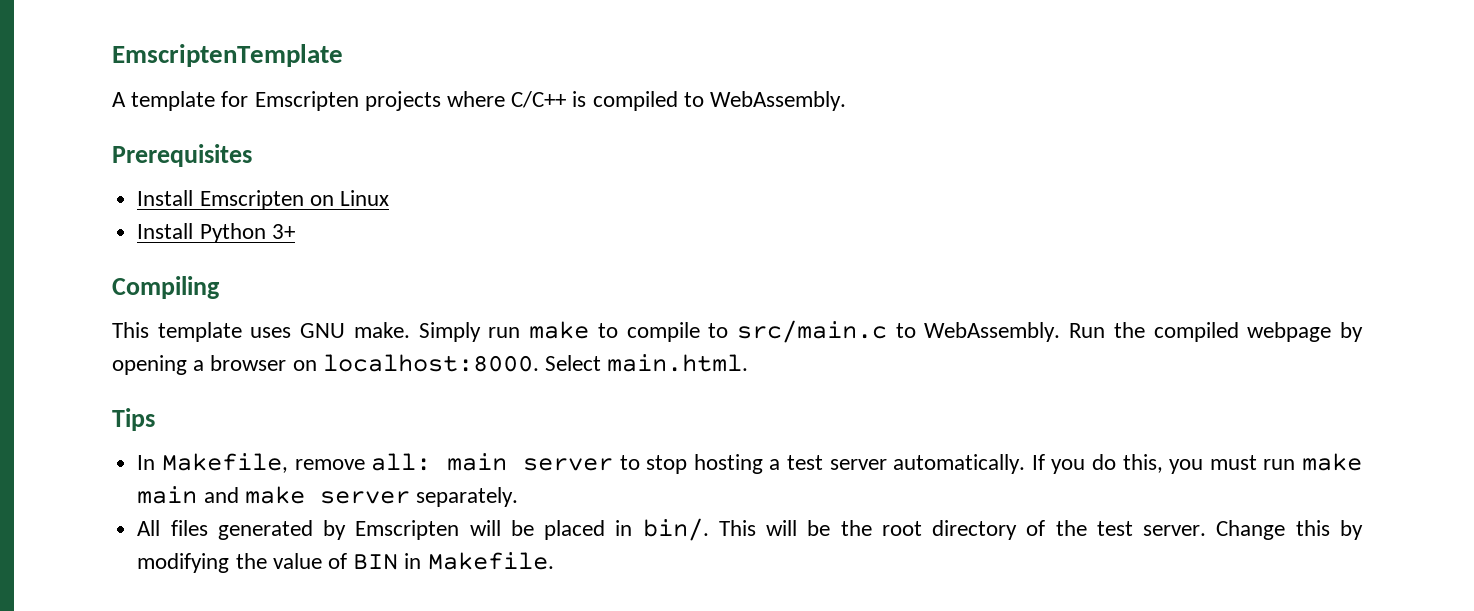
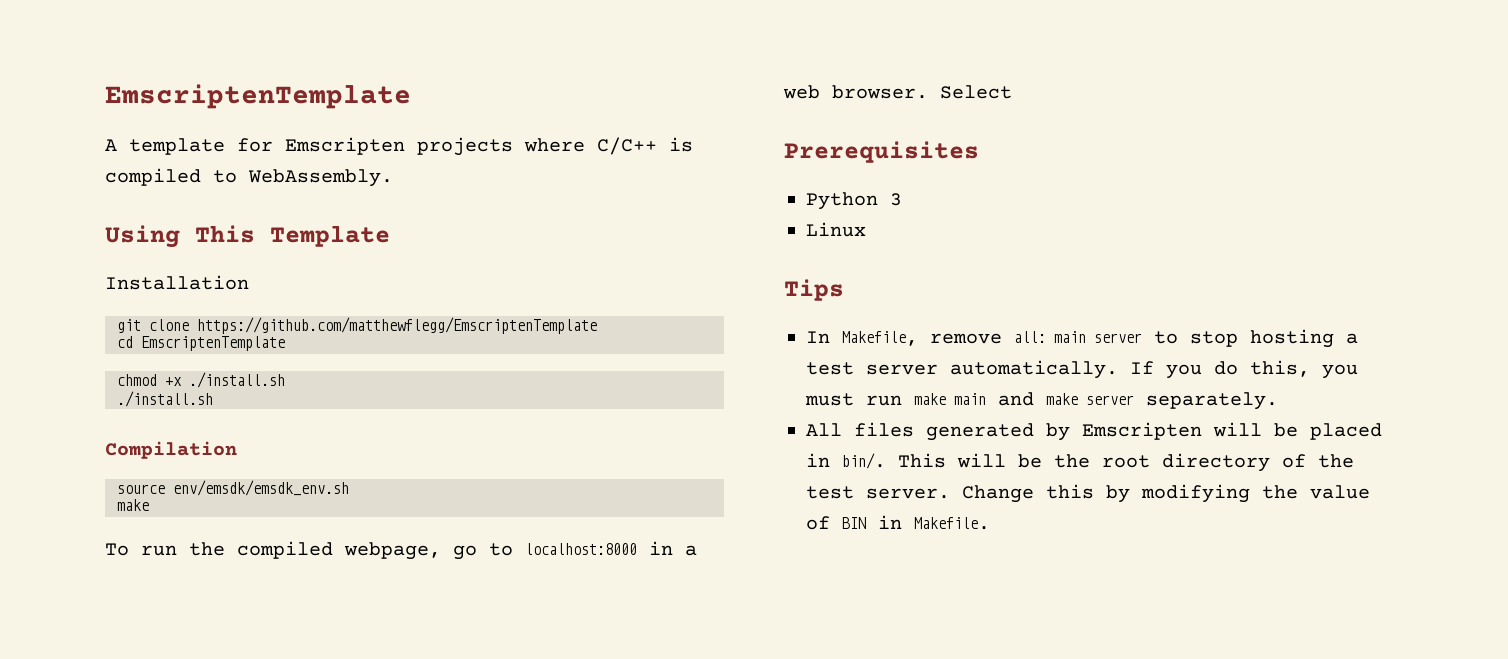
+ Using This Template
+ Installation
+ git clone https://github.com/matthewflegg/EmscriptenTemplate
+ cd EmscriptenTemplate
+ chmod +x ./install.sh
+ ./install.sh
+ Compilation
+ source env/emsdk/emsdk_env.sh
+ make
+ To run the compiled webpage, go to localhost:8000 in a web browser. Select
  Prerequisites
- Install Emscripten on Linux
- Install Python 3+
- Compiling
- This template uses GNU make. Simply run make to compile to src/main.c to WebAssembly. Run the compiled webpage by opening a browser on localhost:8000. Select main.html.
+ Python 3
+ Linux

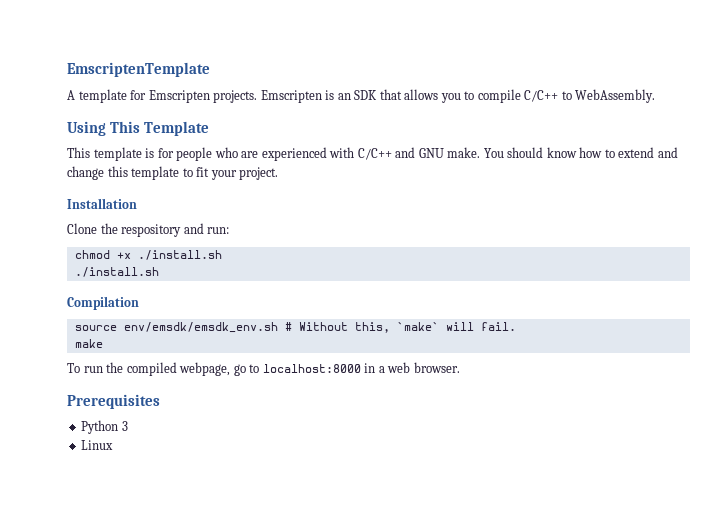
- A template for Emscripten projects where C/C++ is compiled to WebAssembly.
+ A template for Emscripten projects. Emscripten is an SDK that allows you to compile C/C++ to WebAssembly.
+ This template is for people who are experienced with C/C++ and GNU make. You should know how to extend and change this template to fit your project.
  Installation
- git clone https://github.com/matthewflegg/EmscriptenTemplate
- cd EmscriptenTemplate
+ Clone the respository and run:
- source env/emsdk/emsdk_env.sh
+ source env/emsdk/emsdk_env.sh # Without this, `make` will fail.
- Select
- Tips
- In Makefile, remove all: main server to stop hosting a test server automatically. If you do this, you must run make main and make server separately.
- All files generated by Emscripten will be placed in bin/. This will be the root directory of the test server. Change this by modifying the value of BIN in Makefile.

